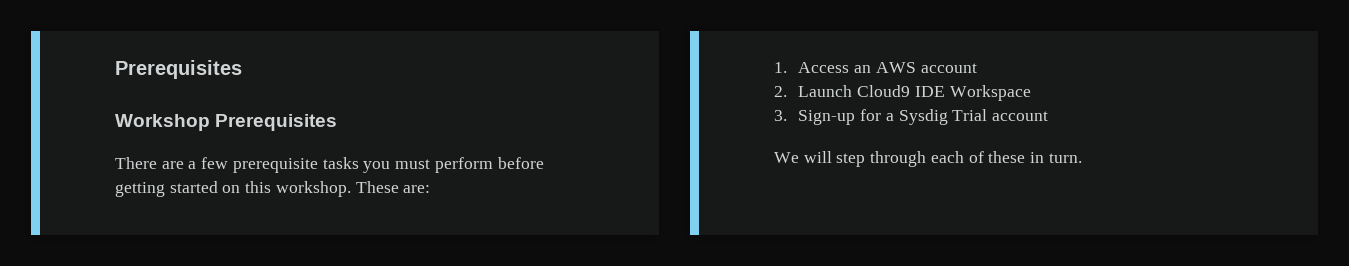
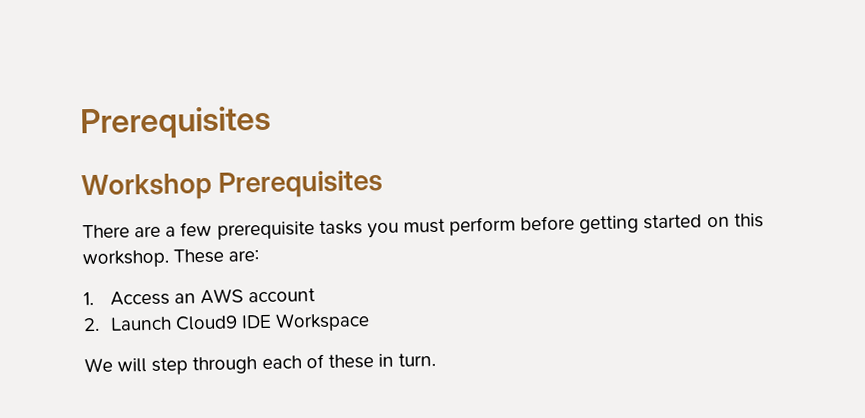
- 3. Sign-up for a Sysdig Trial account

